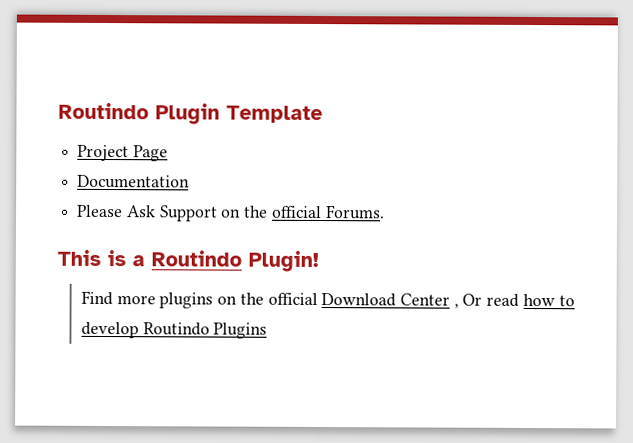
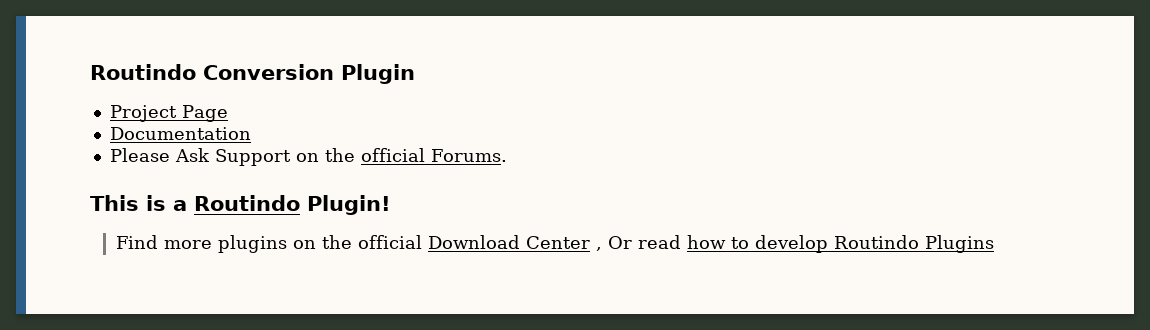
- Routindo Plugin Template
+ Routindo Conversion Plugin

